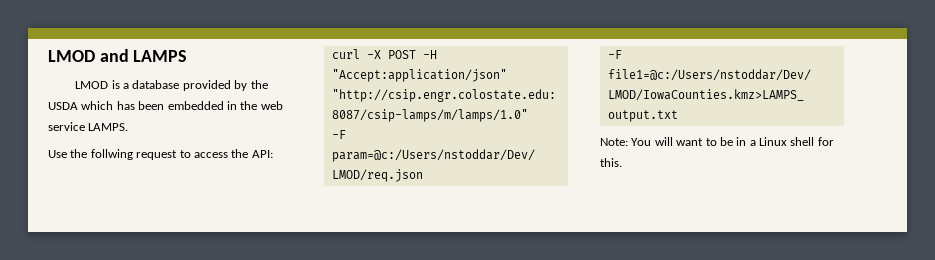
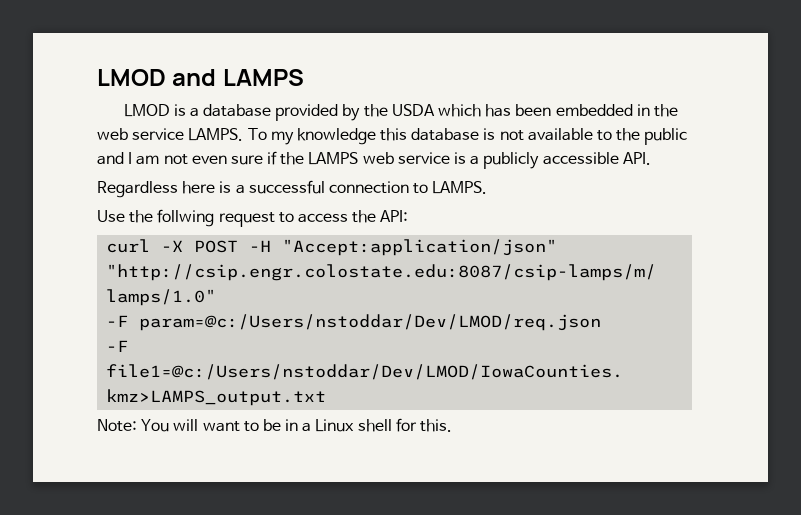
+ To my knowledge this database is not available to the public and I am not even sure if the LAMPS web service is a publicly accessible API.
+ Regardless here is a successful connection to LAMPS.

